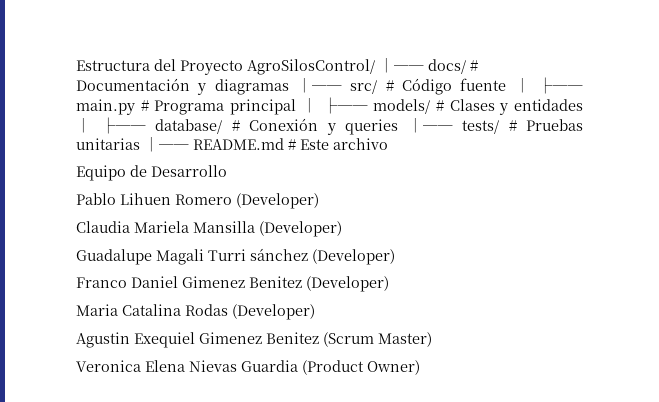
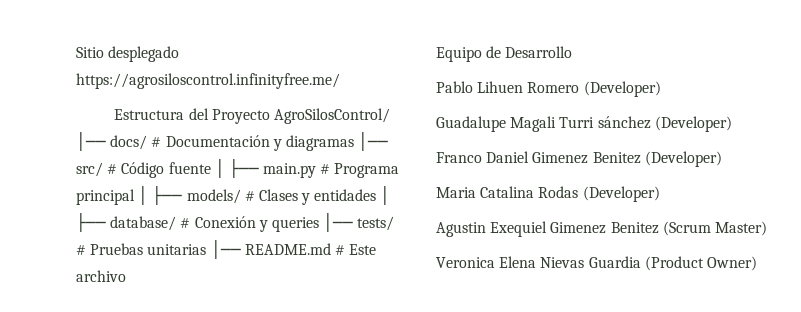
+ Sitio desplegado https://agrosiloscontrol.infinityfree.me/
- Claudia Mariela Mansilla (Developer)

